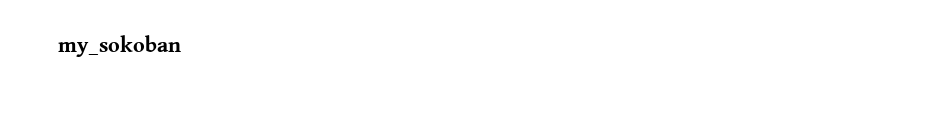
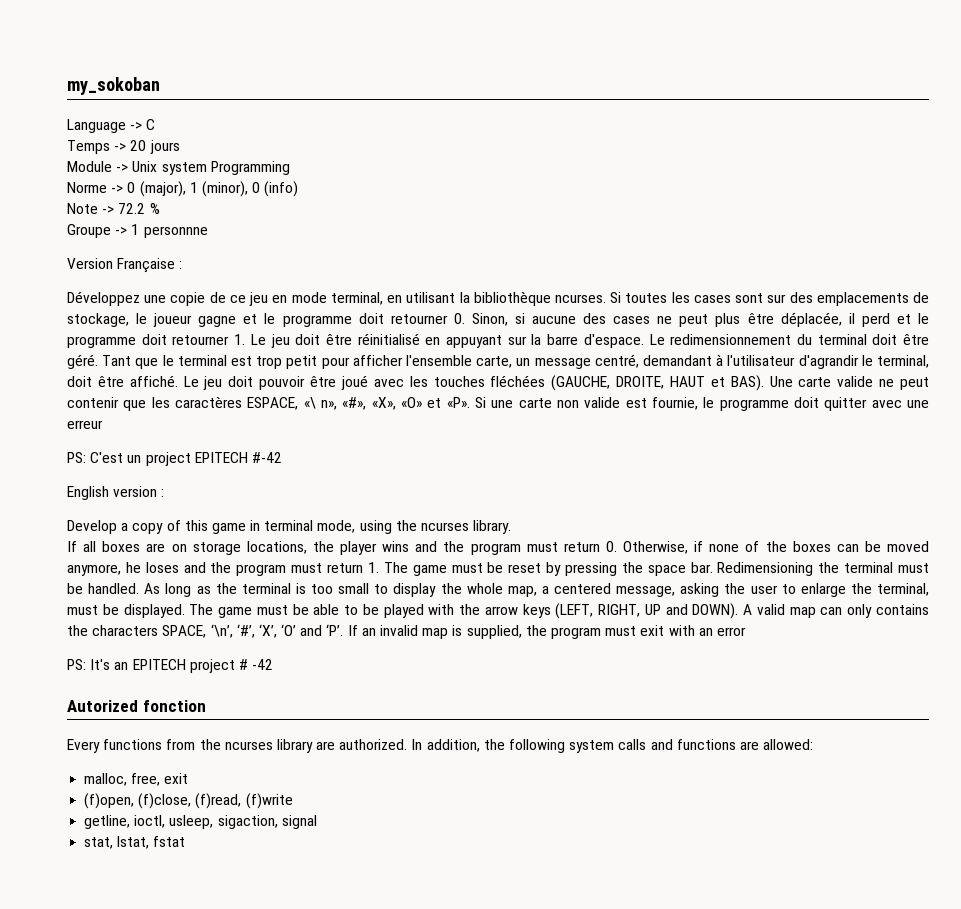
+ Language -> C
+ Temps -> 20 jours
+ Module -> Unix system Programming
+ Norme -> 0 (major), 1 (minor), 0 (info)
+ Note -> 72.2 %
+ Groupe -> 1 personnne
+ Version Française :
+ Développez une copie de ce jeu en mode terminal, en utilisant la bibliothèque ncurses. Si toutes les cases sont sur des emplacements de stockage, le joueur gagne et le programme doit retourner 0. Sinon, si aucune des cases ne peut plus être déplacée, il perd et le programme doit retourner 1. Le jeu doit être réinitialisé en appuyant sur la barre d'espace. Le redimensionnement du terminal doit être géré. Tant que le terminal est trop petit pour afficher l'ensemble carte, un message centré, demandant à l'utilisateur d'agrandir le terminal, doit être affiché. Le jeu doit pouvoir être joué avec les touches fléchées (GAUCHE, DROITE, HAUT et BAS). Une carte valide ne peut contenir que les caractères ESPACE, «\ n», «#», «X», «O» et «P». Si une carte non valide est fournie, le programme doit quitter avec une erreur
+ PS: C'est un project EPITECH #-42
+ English version :
+ Develop a copy of this game in terminal mode, using the ncurses library.
+ If all boxes are on storage locations, the player wins and the program must return 0. Otherwise, if none of the boxes can be moved anymore, he loses and the program must return 1. The game must be reset by pressing the space bar. Redimensioning the terminal must be handled. As long as the terminal is too small to display the whole map, a centered message, asking the user to enlarge the terminal, must be displayed. The game must be able to be played with the arrow keys (LEFT, RIGHT, UP and DOWN). A valid map can only contains the characters SPACE, ‘\n’, ‘#’, ‘X’, ‘O’ and ‘P’. If an invalid map is supplied, the program must exit with an error
+ PS: It's an EPITECH project # -42
+ Autorized fonction
+ Every functions from the ncurses library are authorized. In addition, the following system calls and functions are allowed:
+ malloc, free, exit
+ (f)open, (f)close, (f)read, (f)write
+ getline, ioctl, usleep, sigaction, signal
+ stat, lstat, fstat

